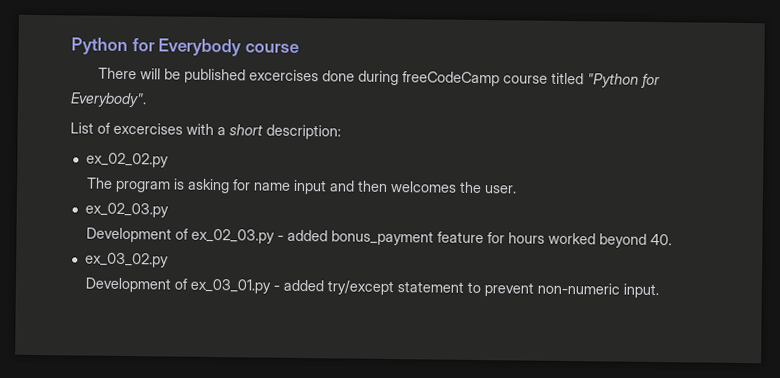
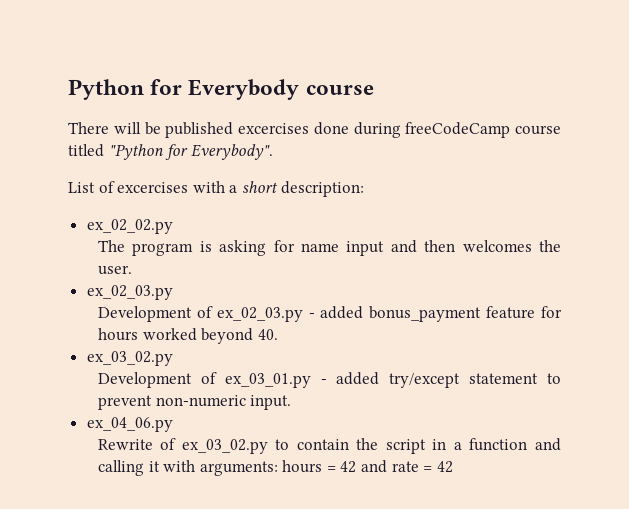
+ ex_04_06.py
+ Rewrite of ex_03_02.py to contain the script in a function and calling it with arguments: hours = 42 and rate = 42

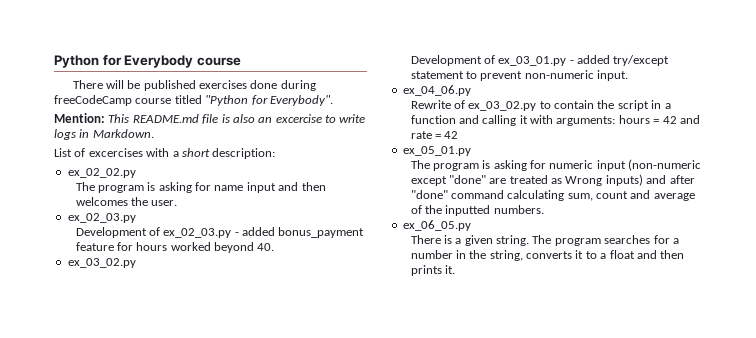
- There will be published excercises done during freeCodeCamp course titled "Python for Everybody".
+ There will be published exercises done during freeCodeCamp course titled "Python for Everybody".
+ Mention: This README.md file is also an excercise to write logs in Markdown.
+ ex_05_01.py
+ The program is asking for numeric input (non-numeric except "done" are treated as Wrong inputs) and after "done" command calculating sum, count and average of the inputted numbers.
+ ex_06_05.py
+ There is a given string. The program searches for a number in the string, converts it to a float and then prints it.

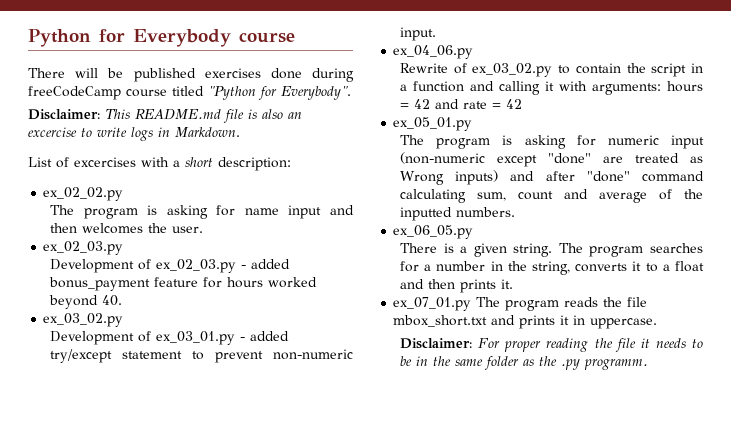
- Mention: This README.md file is also an excercise to write logs in Markdown.
+ Disclaimer: This README.md file is also an excercise to write logs in Markdown.
+ ex_07_01.py The program reads the file mbox_short.txt and prints it in uppercase.
+ Disclaimer: For proper reading the file it needs to be in the same folder as the .py programm.

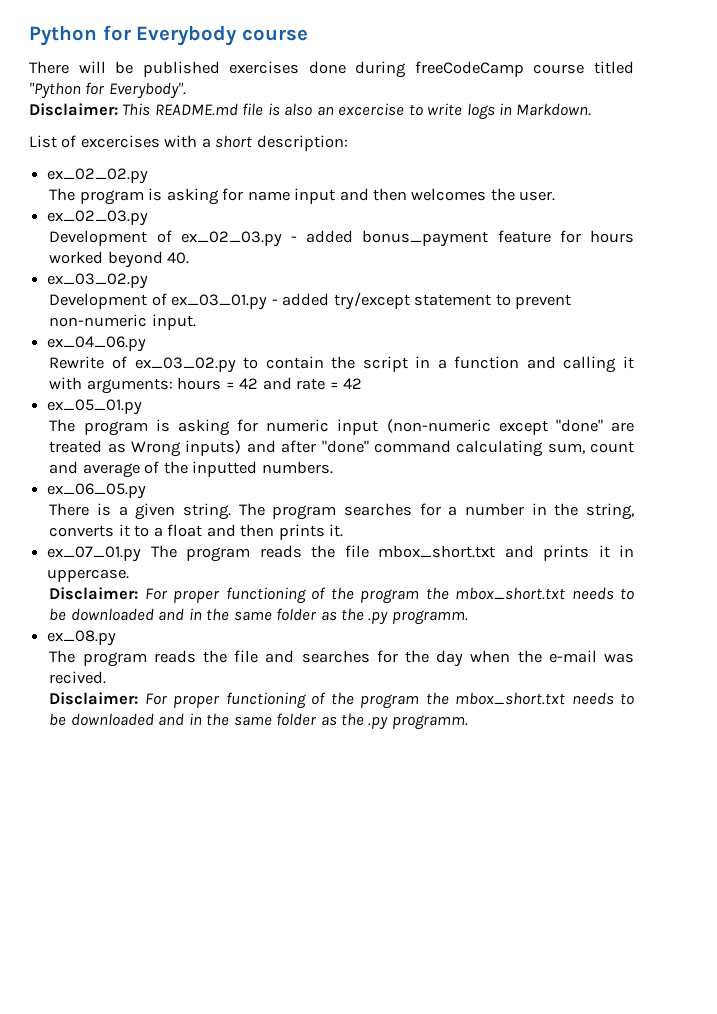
  ex_07_01.py The program reads the file mbox_short.txt and prints it in uppercase.
- Disclaimer: For proper reading the file it needs to be in the same folder as the .py programm.
+ Disclaimer: For proper functioning of the program the mbox_short.txt needs to be downloaded and in the same folder as the .py programm.
+ ex_08.py
+ The program reads the file and searches for the day when the e-mail was recived.
+ Disclaimer: For proper functioning of the program the mbox_short.txt needs to be downloaded and in the same folder as the .py programm.

